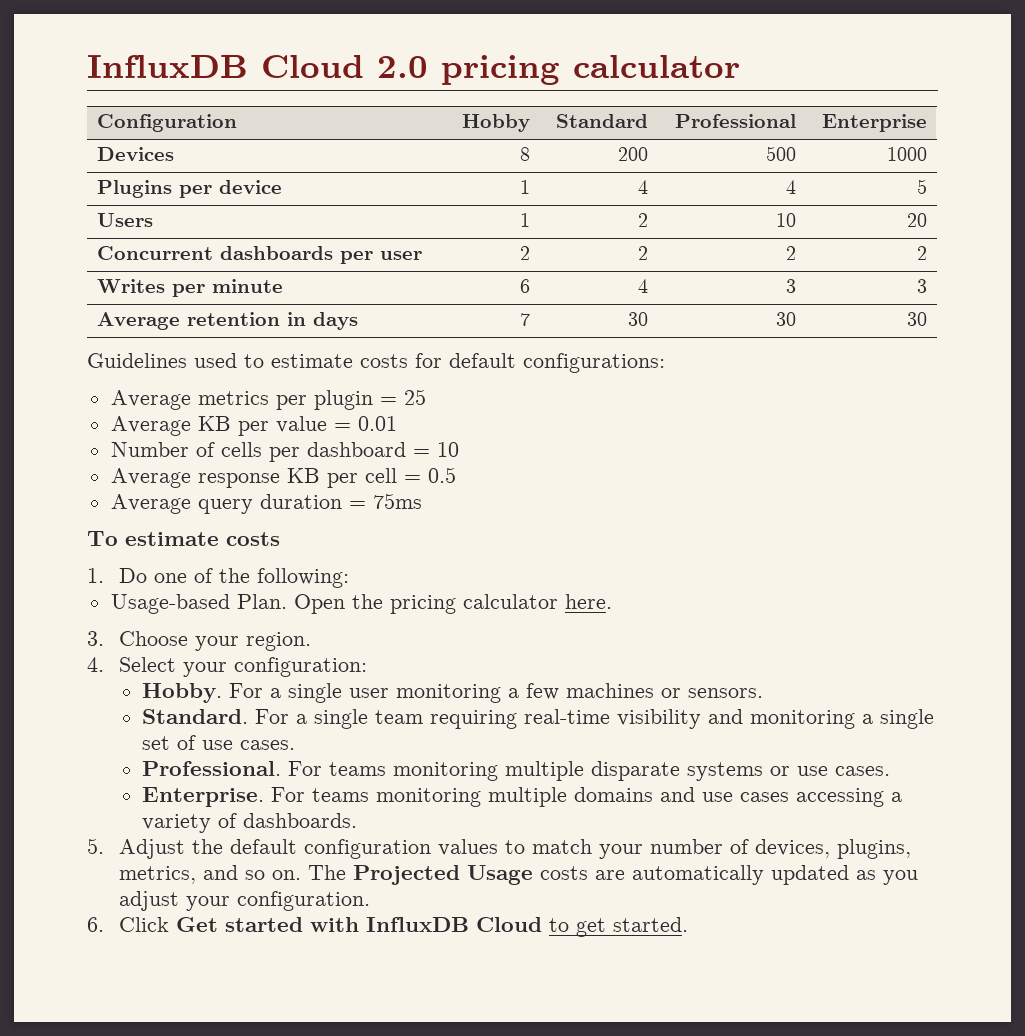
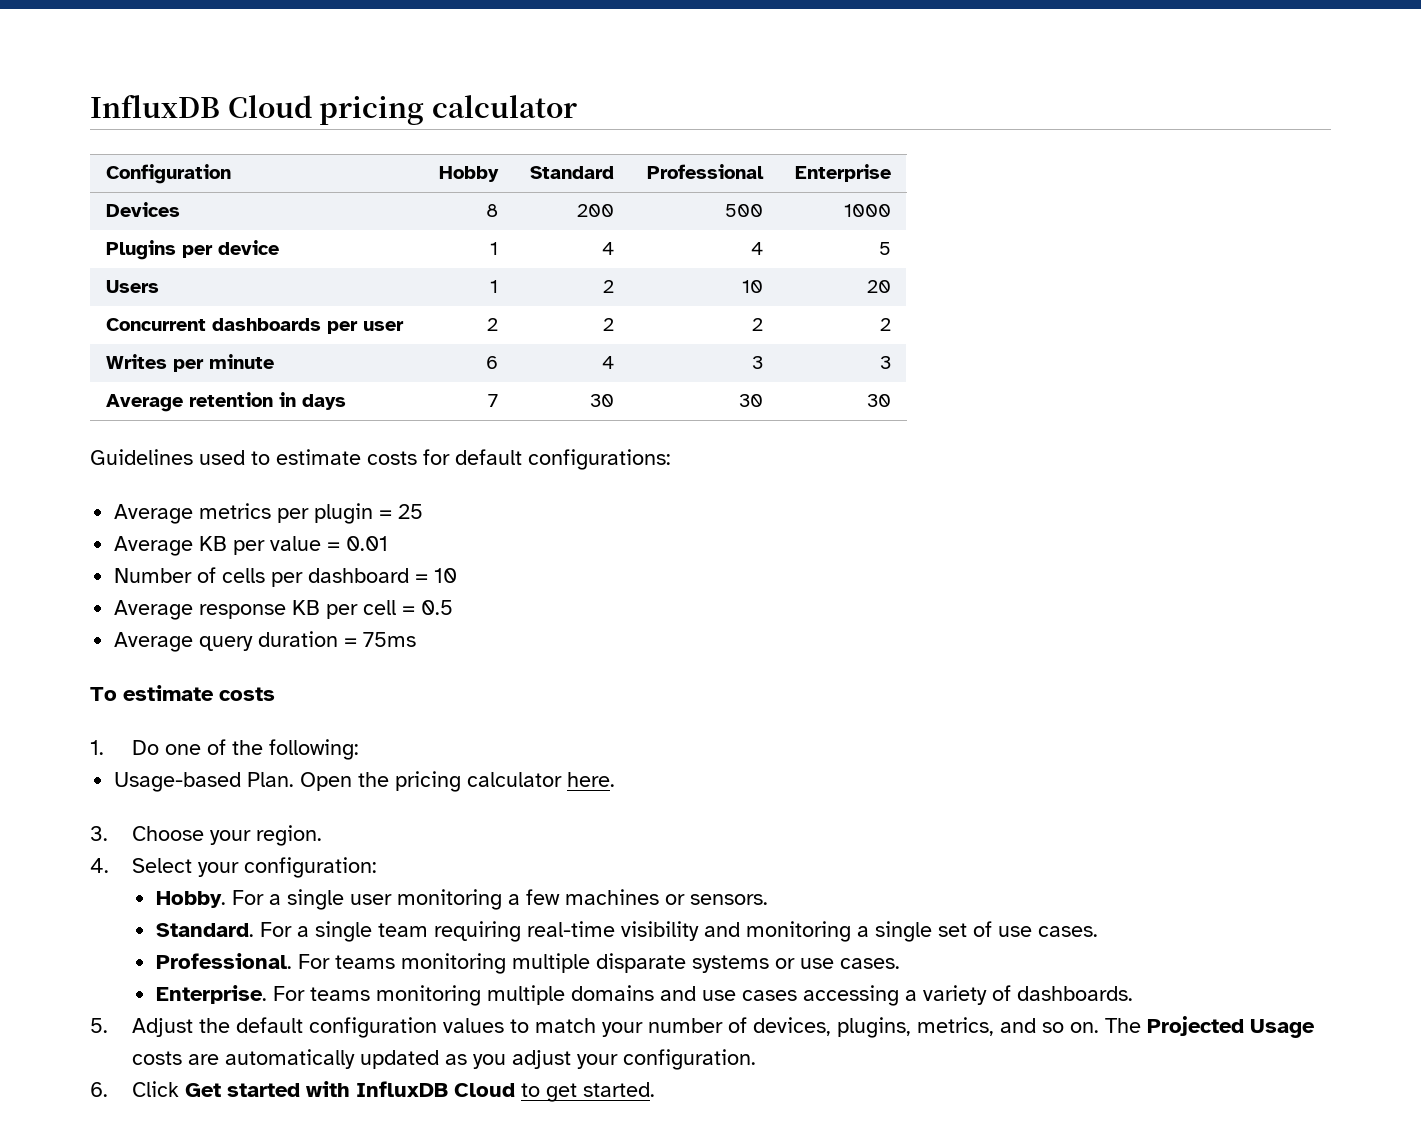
- InfluxDB Cloud 2.0 pricing calculator
+ InfluxDB Cloud pricing calculator

